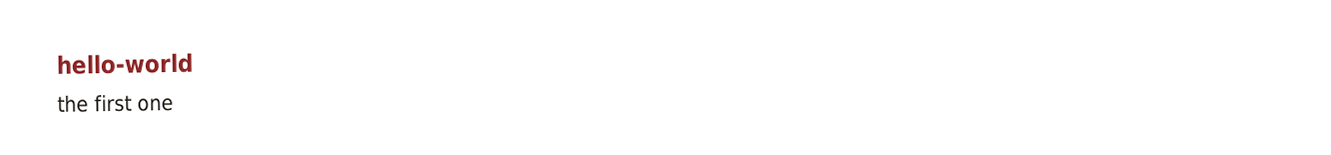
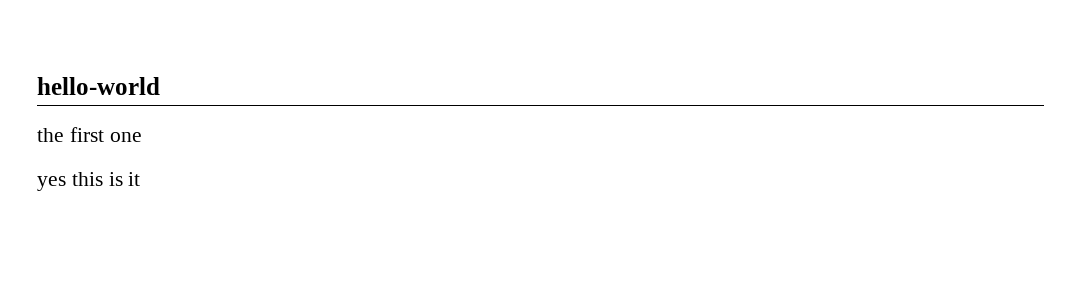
+ yes this is it

